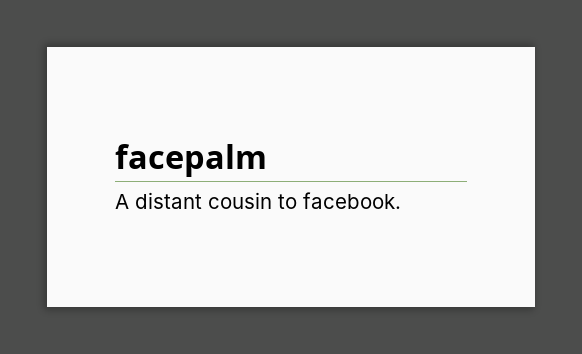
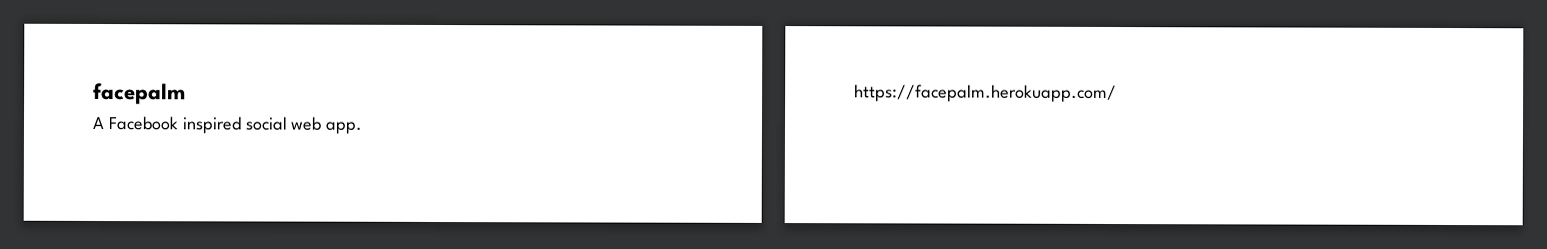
- A distant cousin to facebook.
+ A Facebook inspired social web app.
+ https://facepalm.herokuapp.com/

